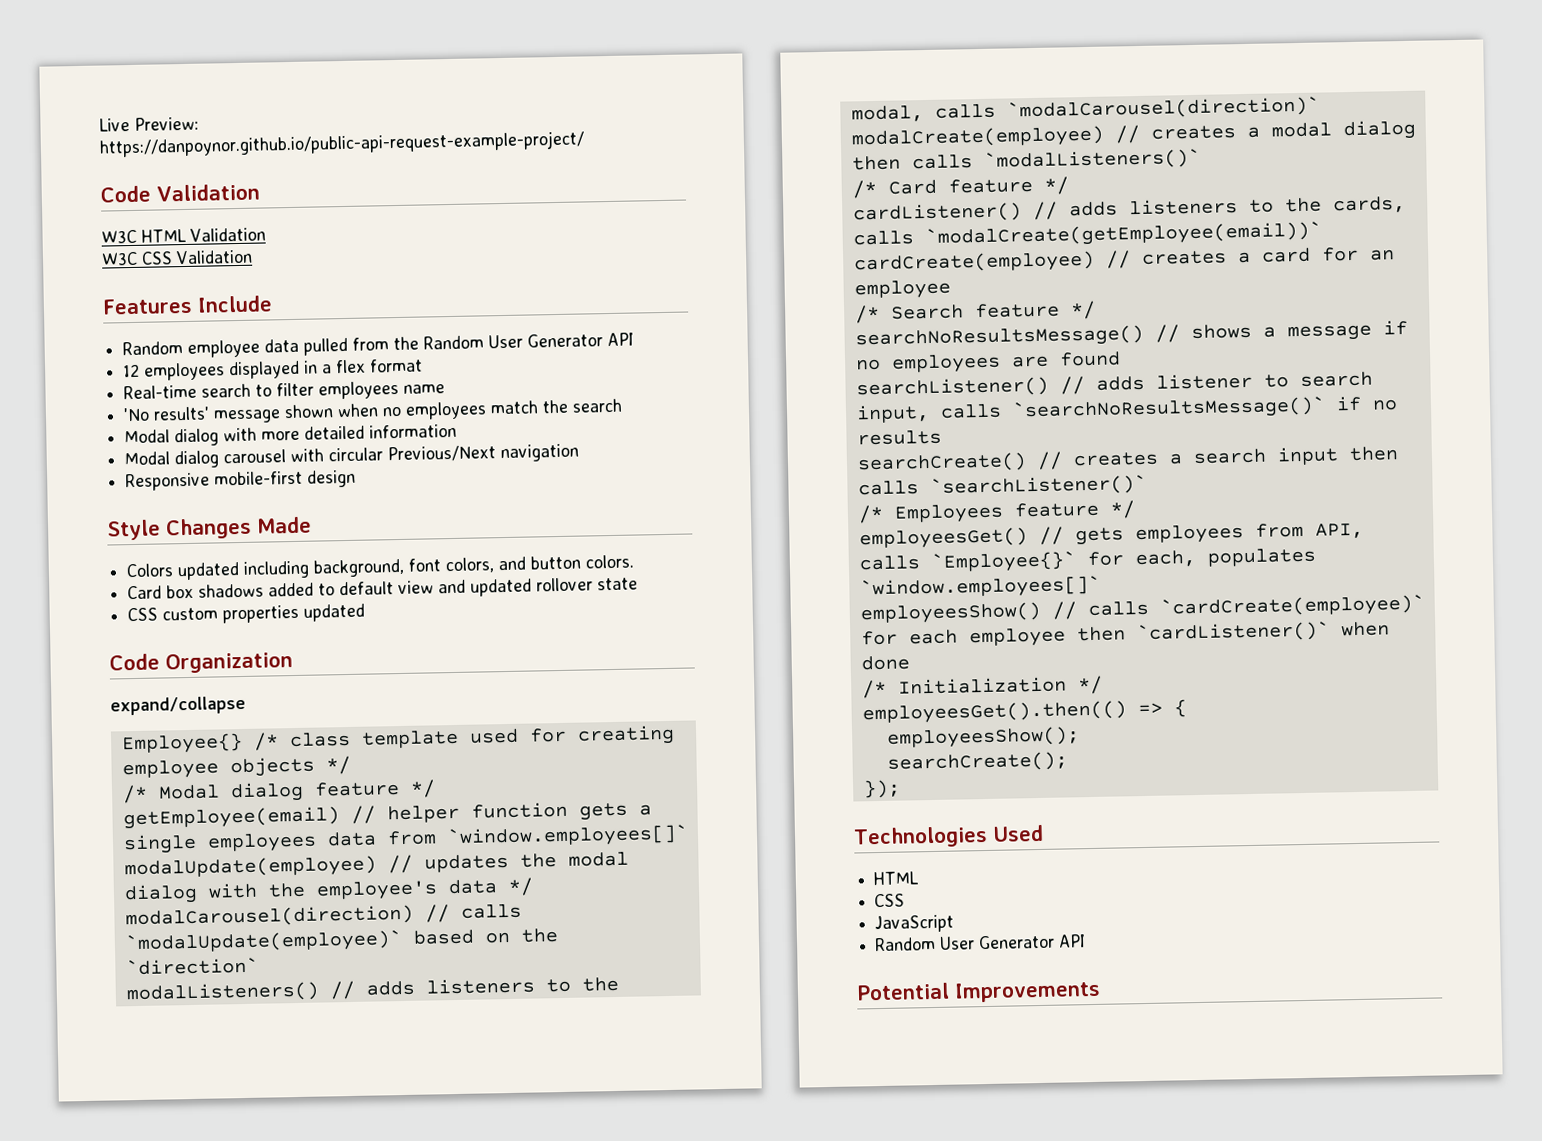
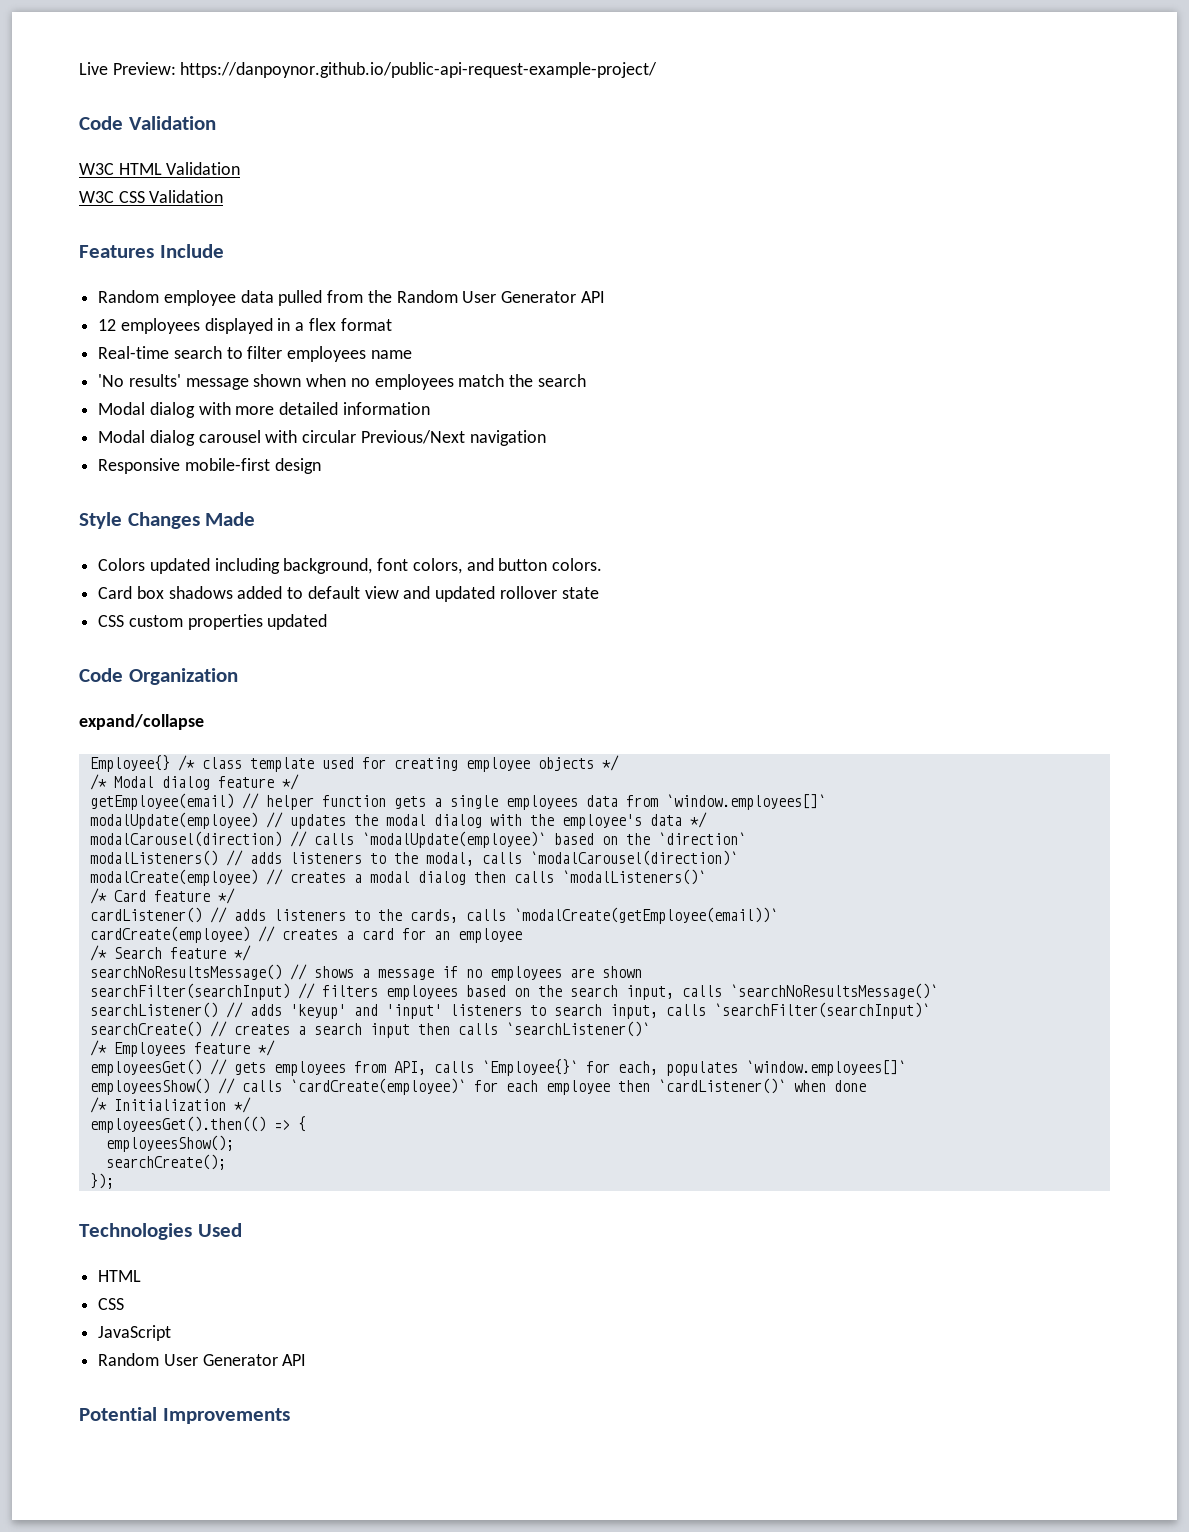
- searchNoResultsMessage() // shows a message if no employees are found
- searchListener() // adds listener to search input, calls `searchNoResultsMessage()` if no results
+ searchNoResultsMessage() // shows a message if no employees are shown
+ searchFilter(searchInput) // filters employees based on the search input, calls `searchNoResultsMessage()`
+ searchListener() // adds 'keyup' and 'input' listeners to search input, calls `searchFilter(searchInput)`

